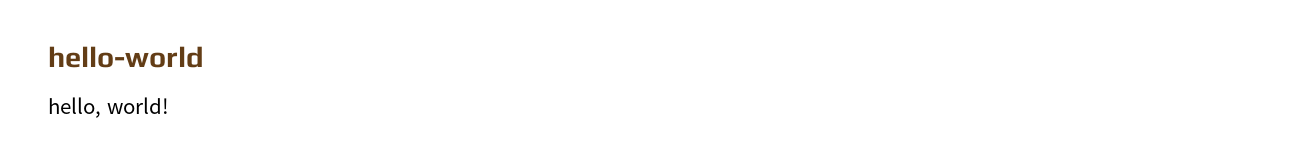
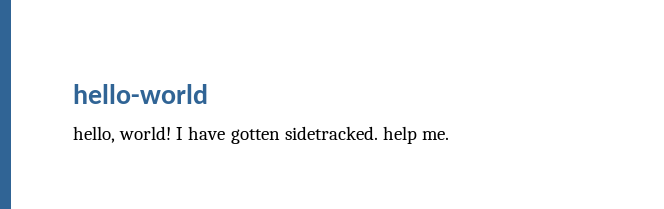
+ I have gotten sidetracked. help me.

